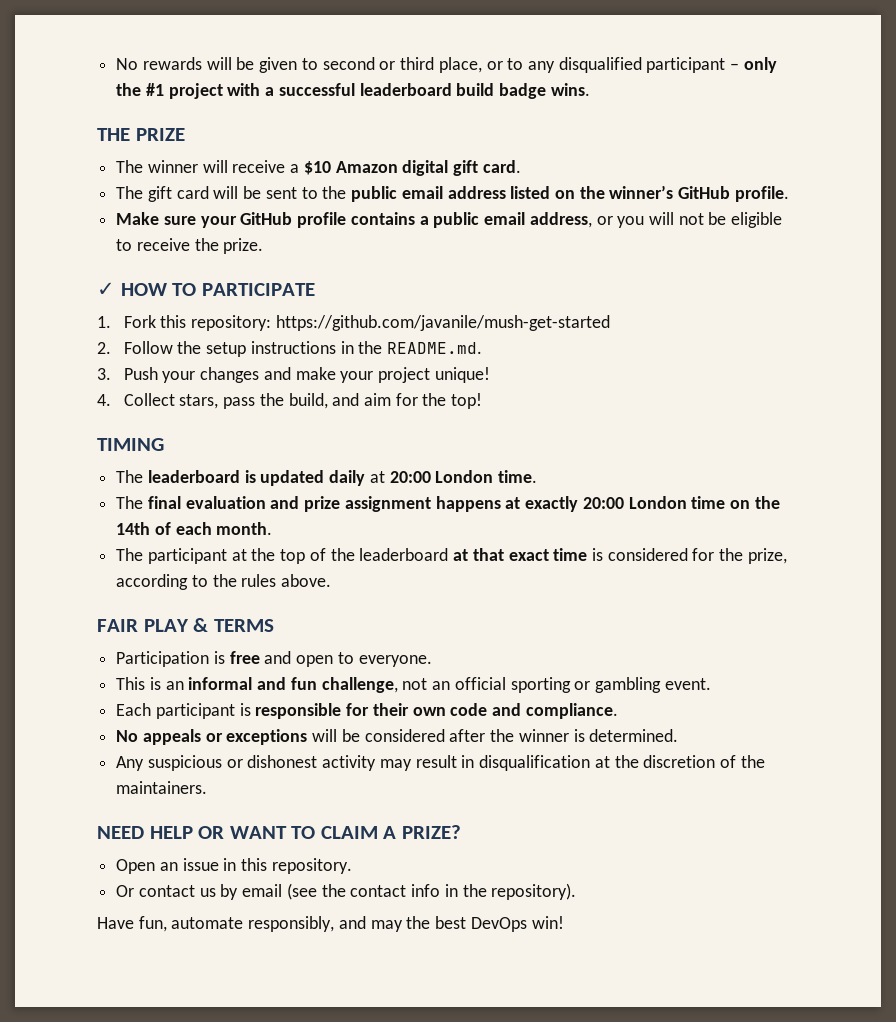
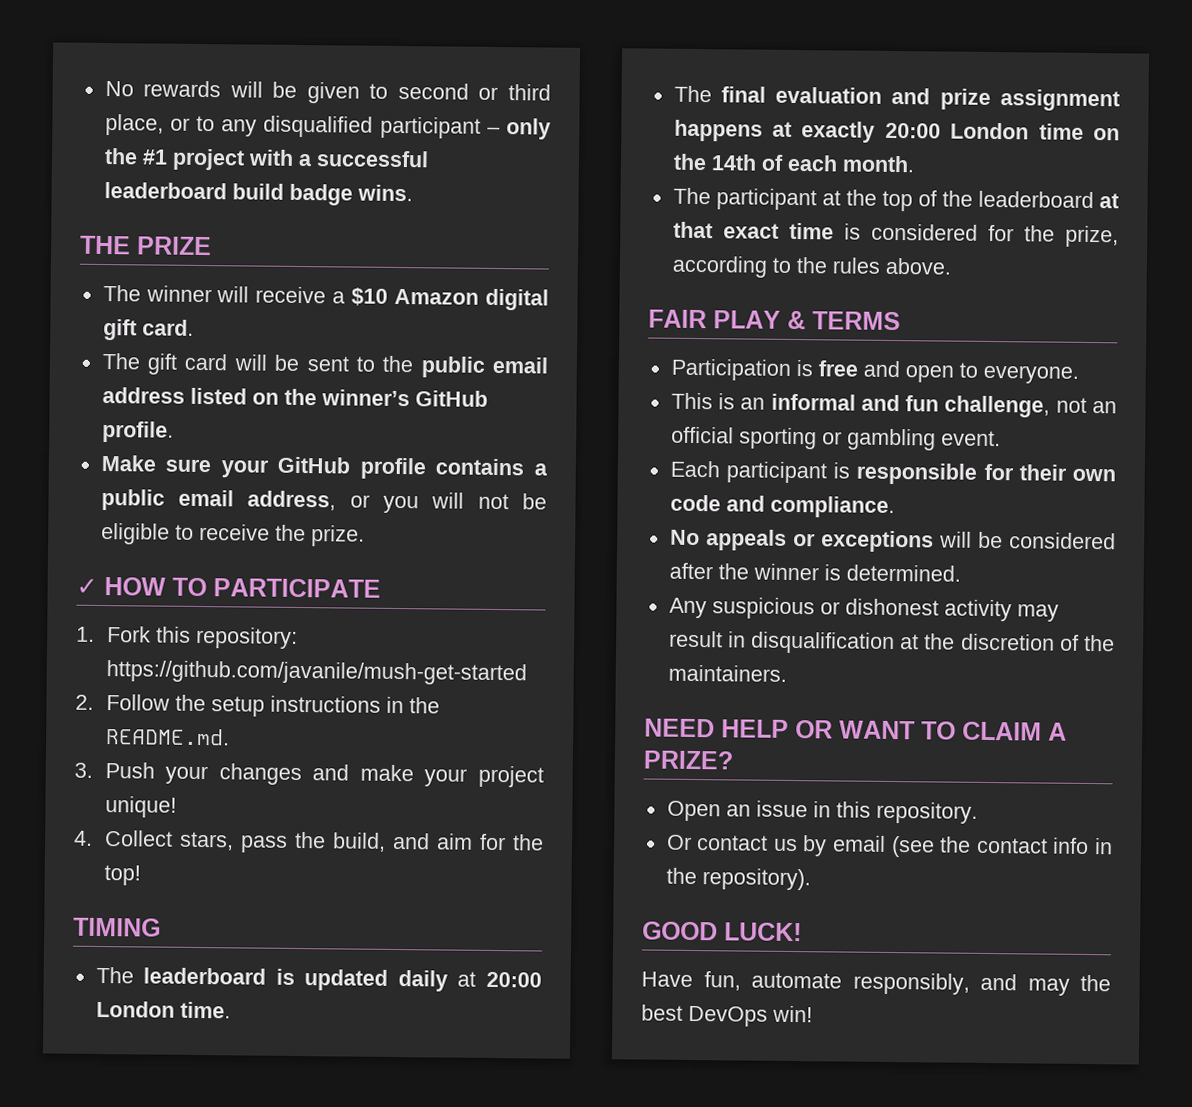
+ GOOD LUCK!

